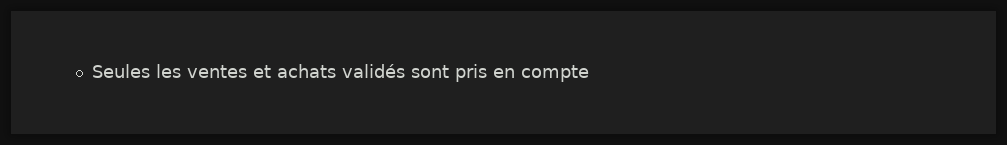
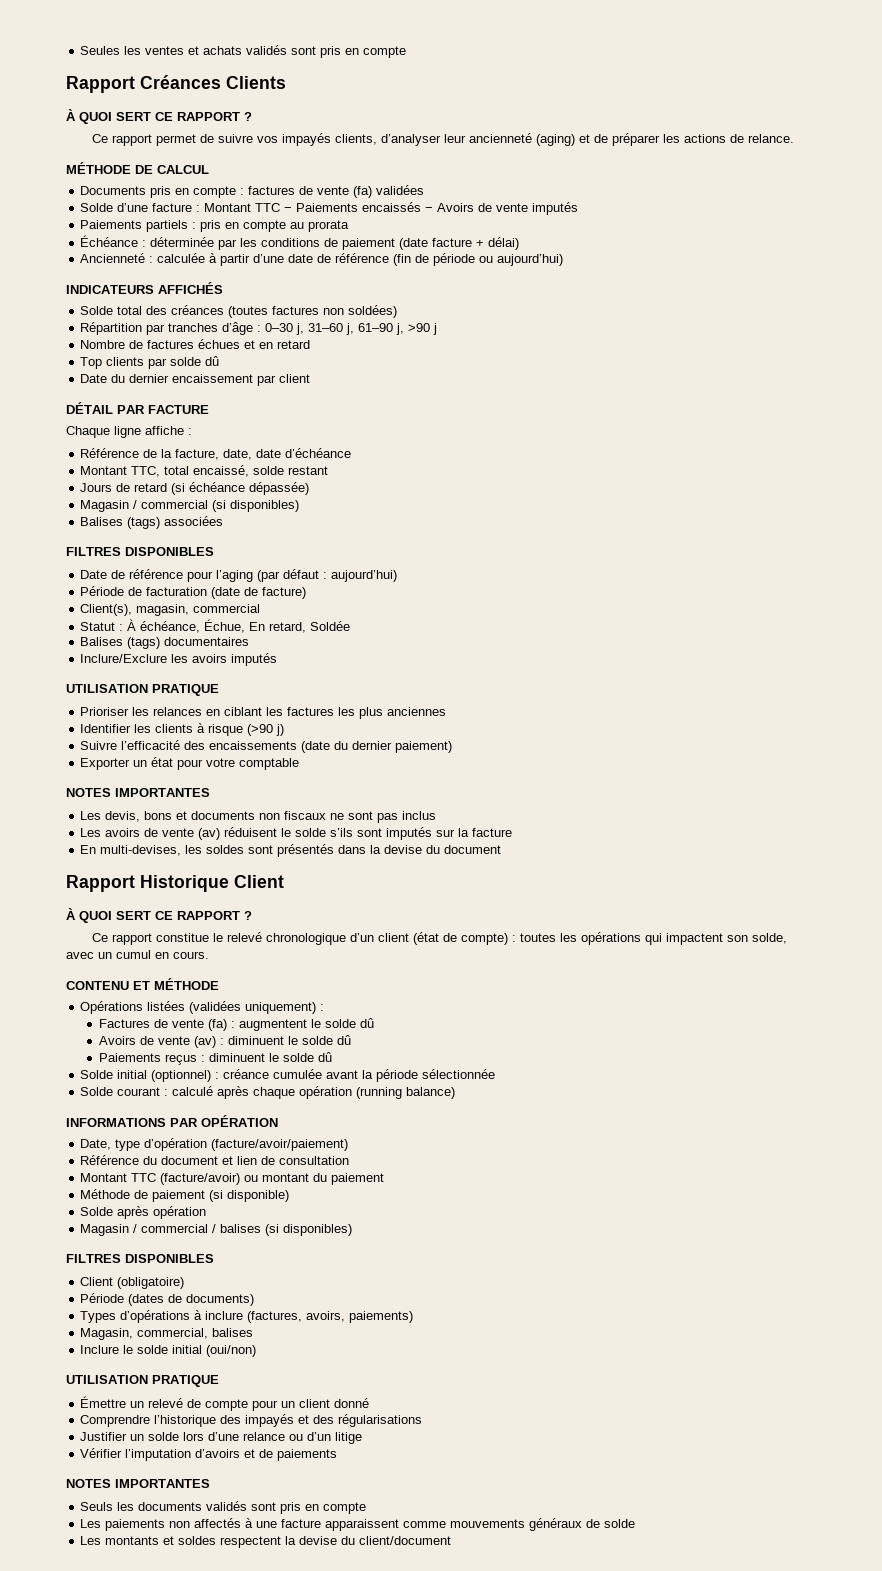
+ Rapport Créances Clients
+ À QUOI SERT CE RAPPORT ?
+ Ce rapport permet de suivre vos impayés clients, d’analyser leur ancienneté (aging) et de préparer les actions de relance.
+ MÉTHODE DE CALCUL
+ Documents pris en compte : factures de vente (fa) validées
+ Solde d’une facture : Montant TTC − Paiements encaissés − Avoirs de vente imputés
+ Paiements partiels : pris en compte au prorata
+ Échéance : déterminée par les conditions de paiement (date facture + délai)
+ Ancienneté : calculée à partir d’une date de référence (fin de période ou aujourd’hui)
+ INDICATEURS AFFICHÉS
+ Solde total des créances (toutes factures non soldées)
+ Répartition par tranches d’âge : 0–30 j, 31–60 j, 61–90 j, >90 j
+ Nombre de factures échues et en retard
+ Top clients par solde dû
+ Date du dernier encaissement par client
+ DÉTAIL PAR FACTURE
+ Chaque ligne affiche :
+ Référence de la facture, date, date d’échéance
+ Montant TTC, total encaissé, solde restant
+ Jours de retard (si échéance dépassée)
+ Magasin / commercial (si disponibles)
+ Balises (tags) associées
+ FILTRES DISPONIBLES
+ Date de référence pour l’aging (par défaut : aujourd’hui)
+ Période de facturation (date de facture)
+ Client(s), magasin, commercial
+ Statut : À échéance, Échue, En retard, Soldée
+ Balises (tags) documentaires
+ Inclure/Exclure les avoirs imputés
+ UTILISATION PRATIQUE
+ Prioriser les relances en ciblant les factures les plus anciennes
+ Identifier les clients à risque (>90 j)
+ Suivre l’efficacité des encaissements (date du dernier paiement)
+ Exporter un état pour votre comptable
+ NOTES IMPORTANTES
+ Les devis, bons et documents non fiscaux ne sont pas inclus
+ Les avoirs de vente (av) réduisent le solde s’ils sont imputés sur la facture
+ En multi-devises, les soldes sont présentés dans la devise du document
+ Rapport Historique Client
+ À QUOI SERT CE RAPPORT ?
+ Ce rapport constitue le relevé chronologique d’un client (état de compte) : toutes les opérations qui impactent son solde, avec un cumul en cours.
+ CONTENU ET MÉTHODE
+ Opérations listées (validées uniquement) :
+ Factures de vente (fa) : augmentent le solde dû
+ Avoirs de vente (av) : diminuent le solde dû
+ Paiements reçus : diminuent le solde dû
+ Solde initial (optionnel) : créance cumulée avant la période sélectionnée
+ Solde courant : calculé après chaque opération (running balance)
+ INFORMATIONS PAR OPÉRATION
+ Date, type d’opération (facture/avoir/paiement)
+ Référence du document et lien de consultation
+ Montant TTC (facture/avoir) ou montant du paiement
+ Méthode de paiement (si disponible)
+ Solde après opération
+ Magasin / commercial / balises (si disponibles)
+ FILTRES DISPONIBLES
+ Client (obligatoire)
+ Période (dates de documents)
+ Types d’opérations à inclure (factures, avoirs, paiements)
+ Magasin, commercial, balises
+ Inclure le solde initial (oui/non)
+ UTILISATION PRATIQUE
+ Émettre un relevé de compte pour un client donné
+ Comprendre l’historique des impayés et des régularisations
+ Justifier un solde lors d’une relance ou d’un litige
+ Vérifier l’imputation d’avoirs et de paiements
+ NOTES IMPORTANTES
+ Seuls les documents validés sont pris en compte
+ Les paiements non affectés à une facture apparaissent comme mouvements généraux de solde
+ Les montants et soldes respectent la devise du client/document

